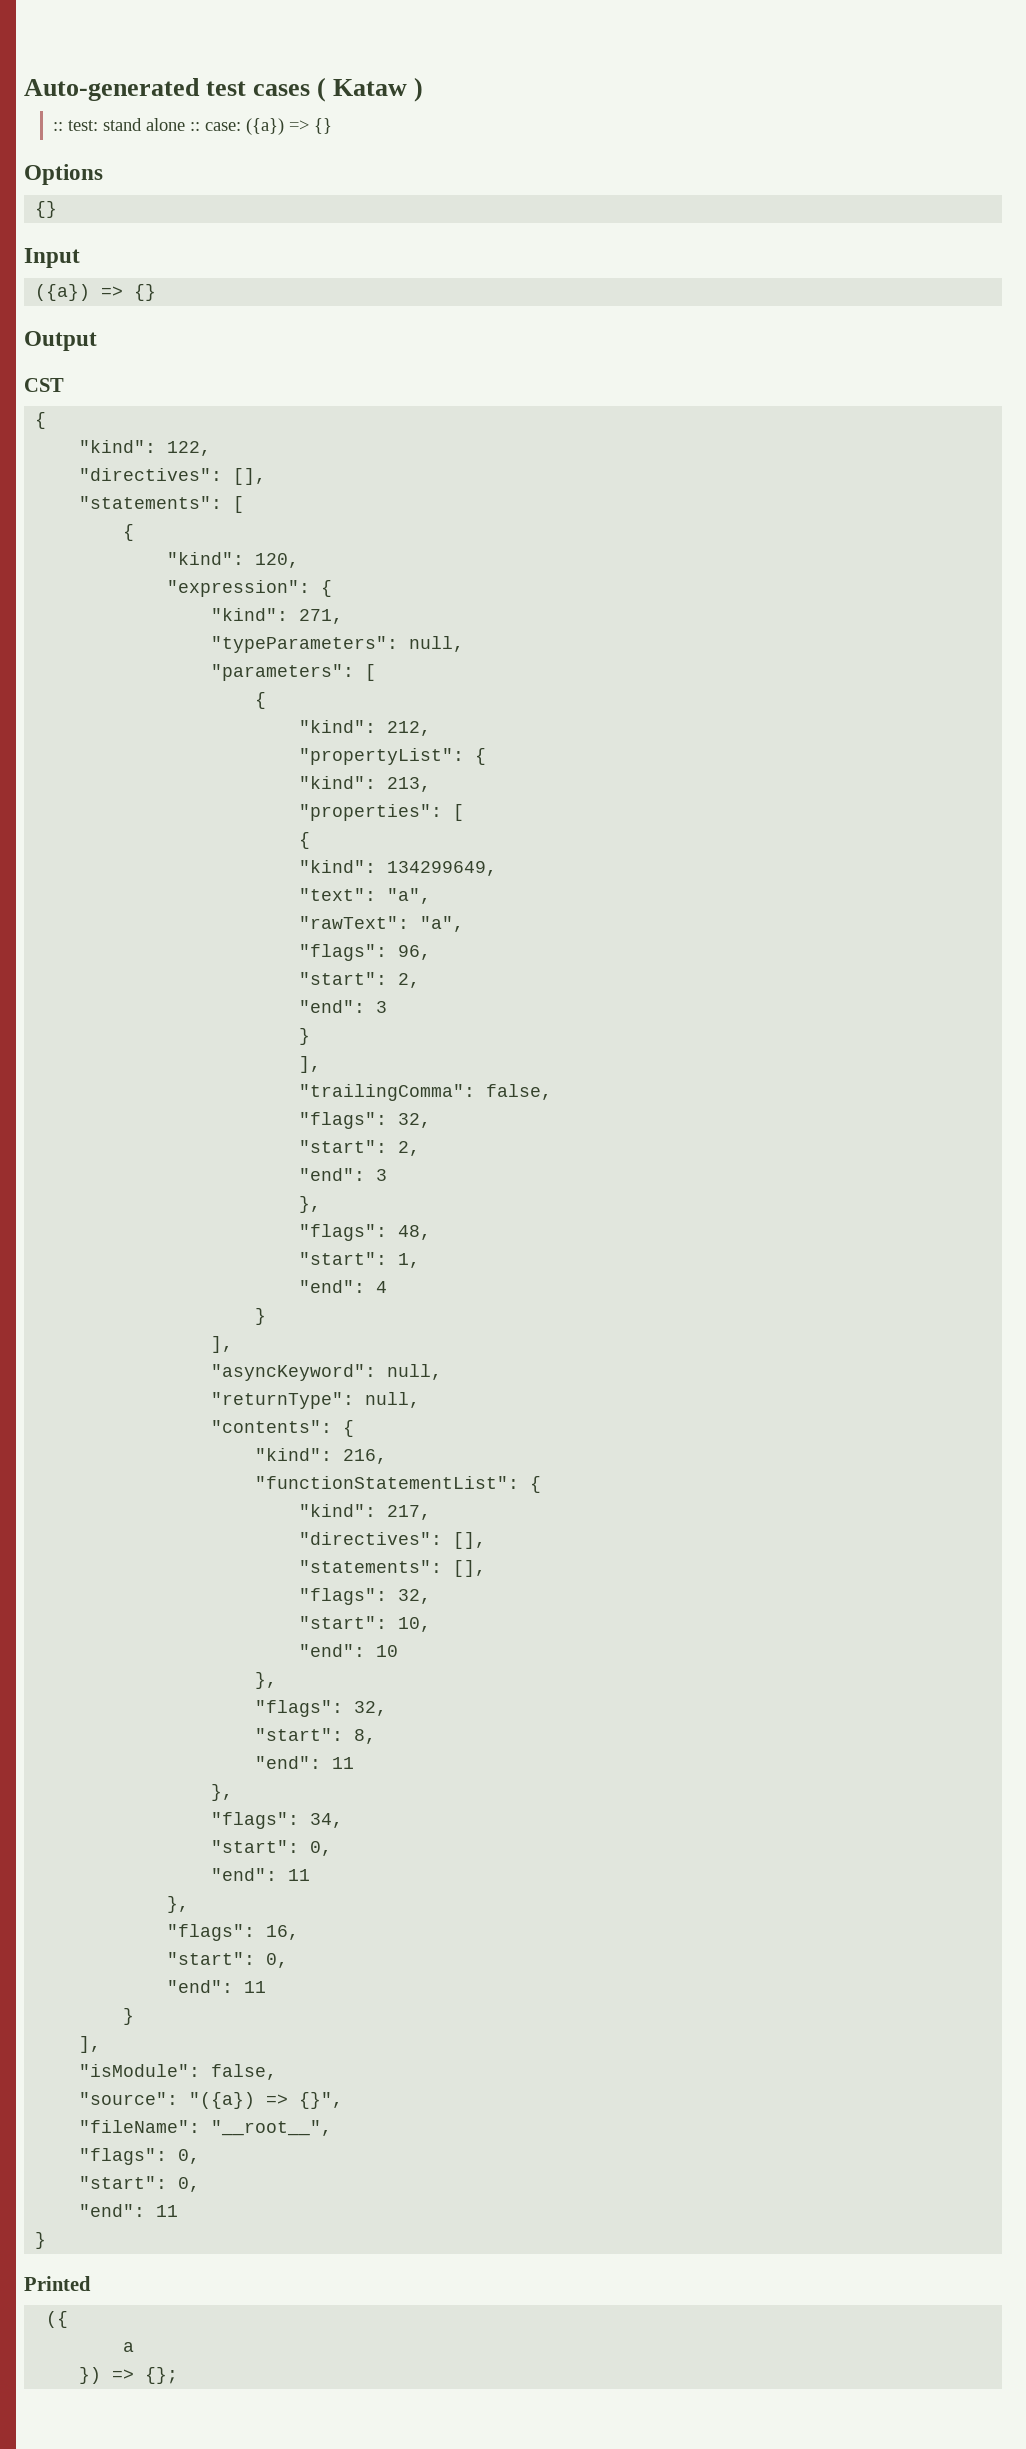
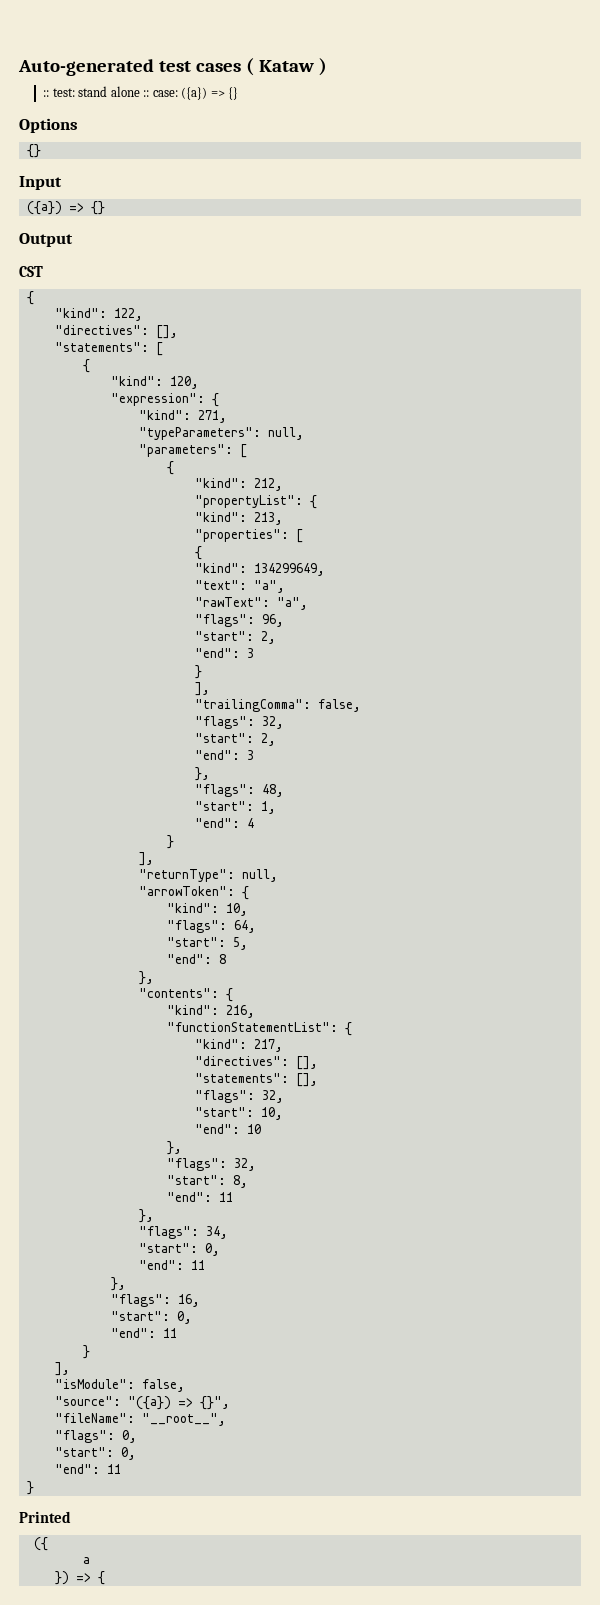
- "asyncKeyword": null,
  "returnType": null,
+ "arrowToken": {
+ "kind": 10,
+ "flags": 64,
+ "start": 5,
+ "end": 8
+ },
- }) => {};
+ }) => {

